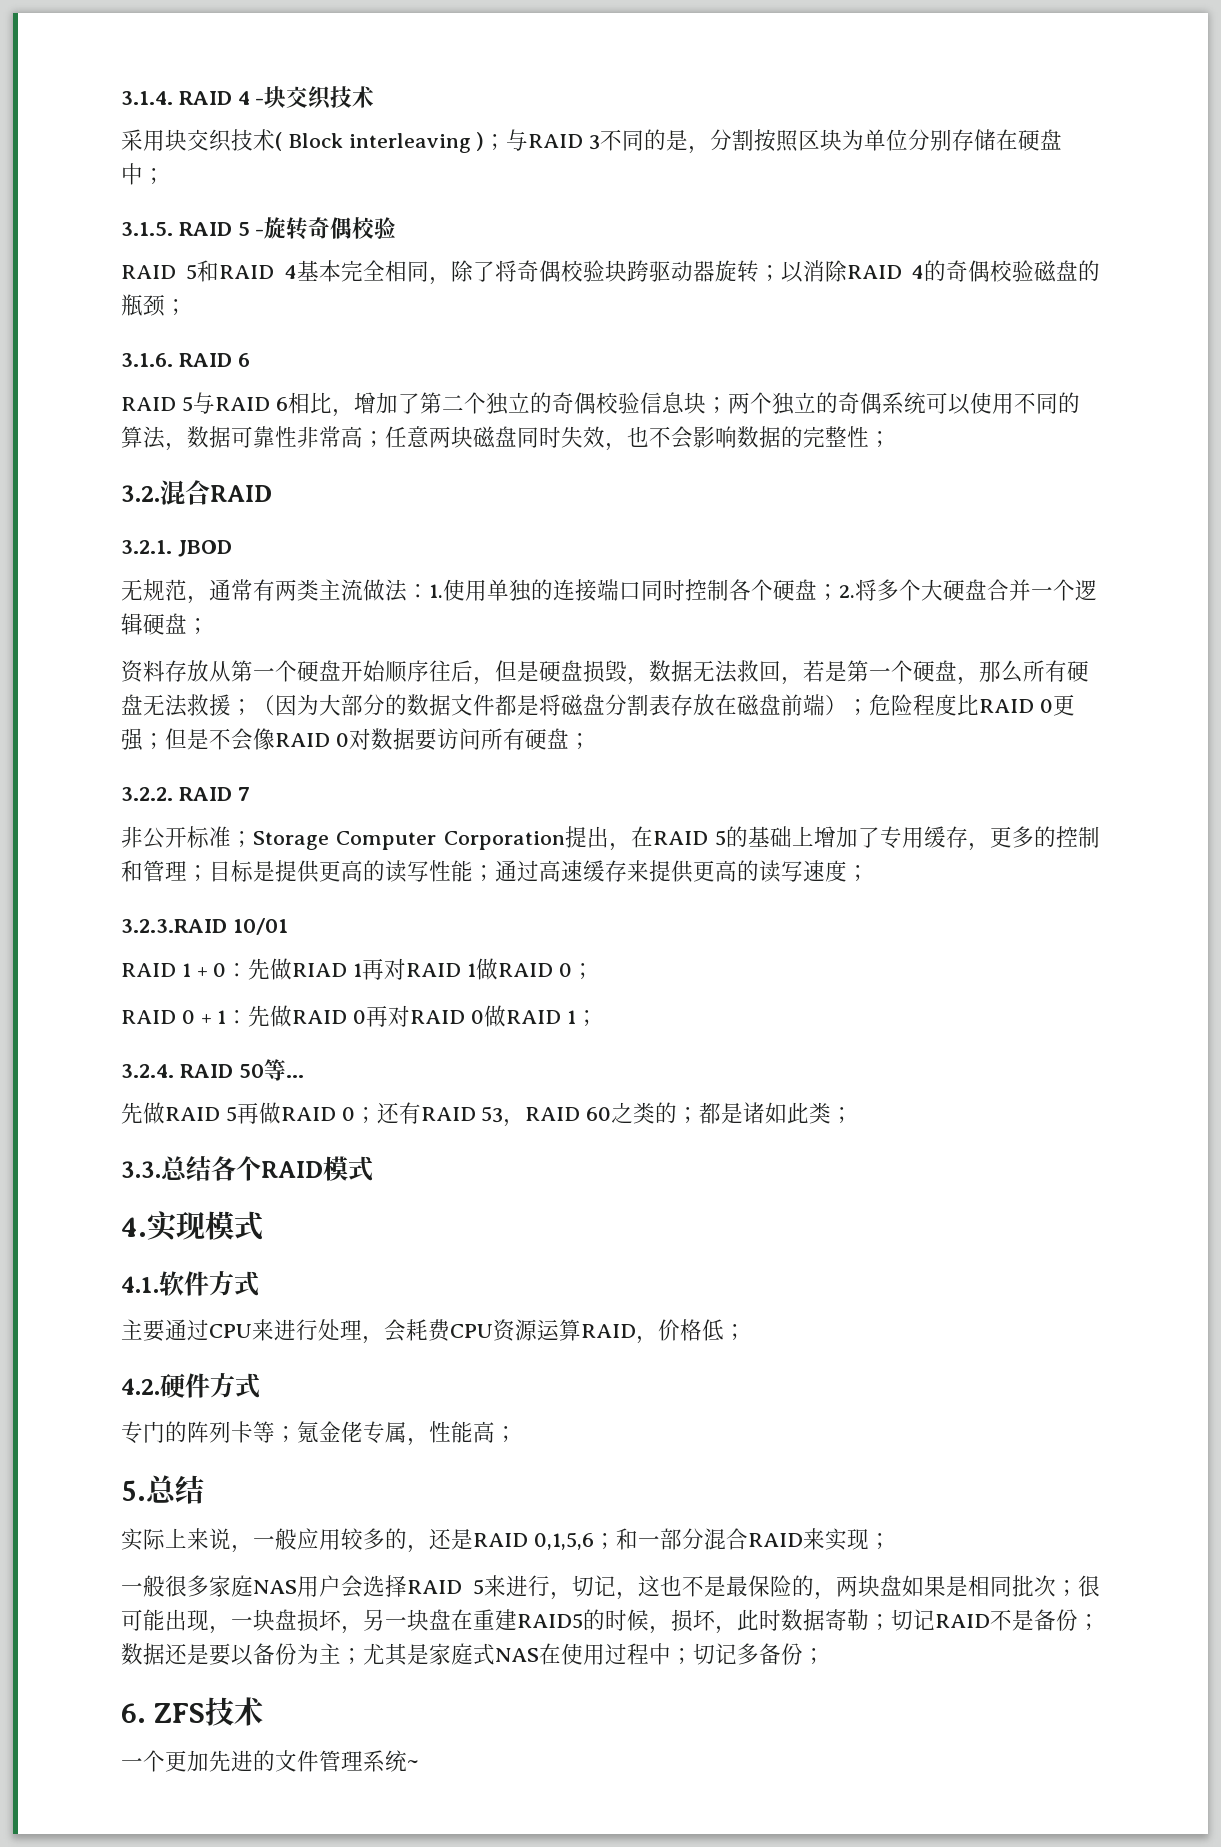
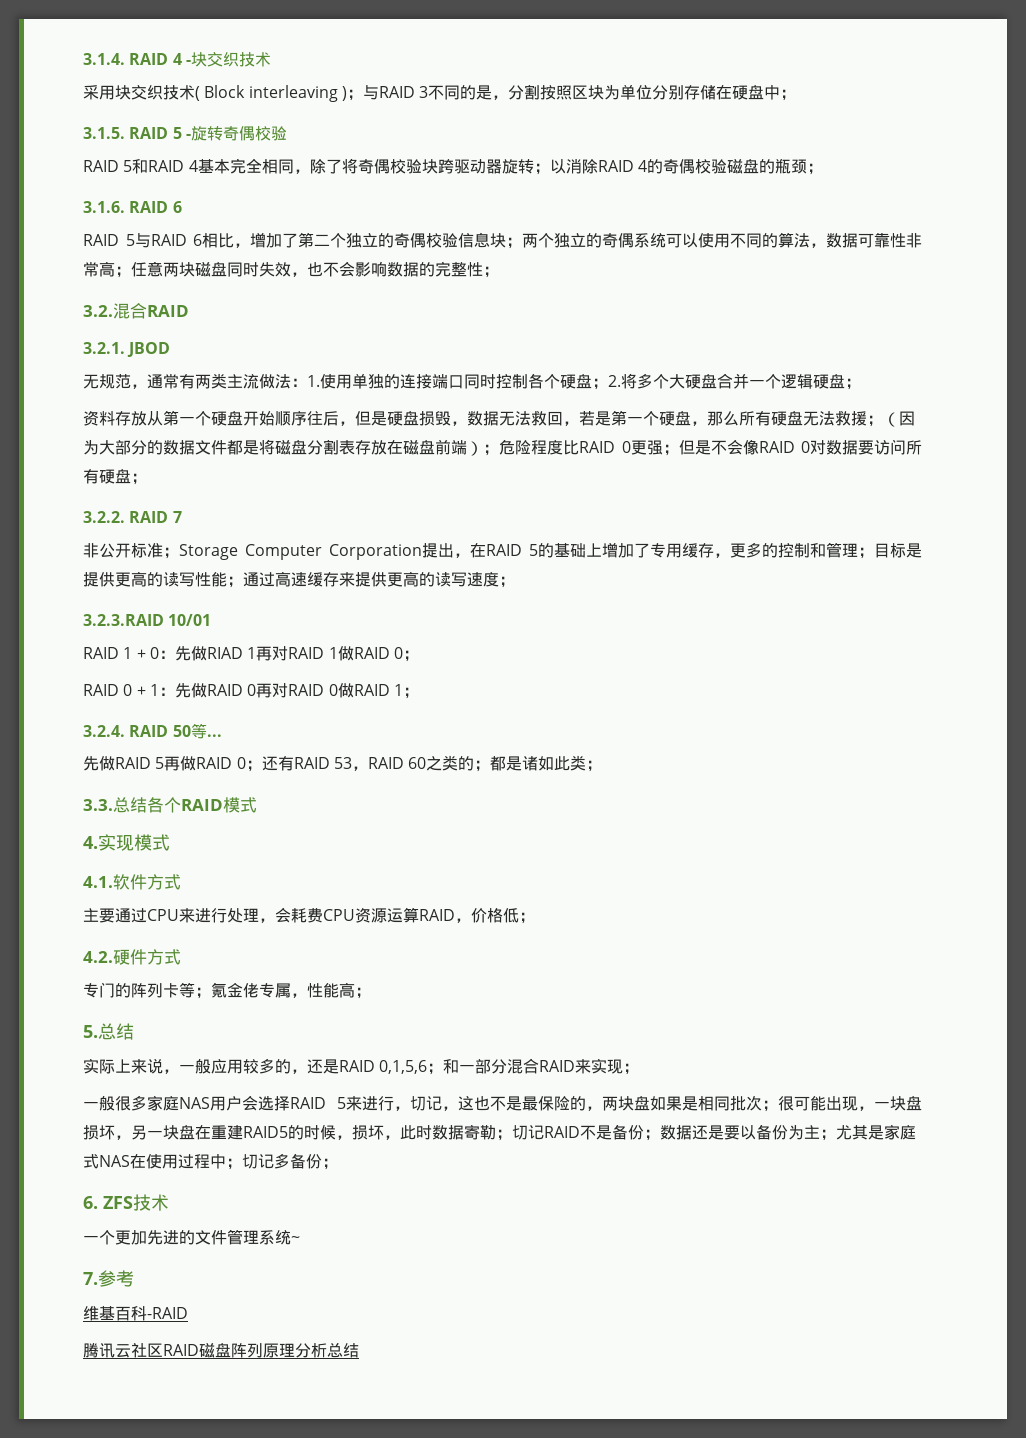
+ 7.参考
+ 维基百科-RAID
+ 腾讯云社区RAID磁盘阵列原理分析总结

